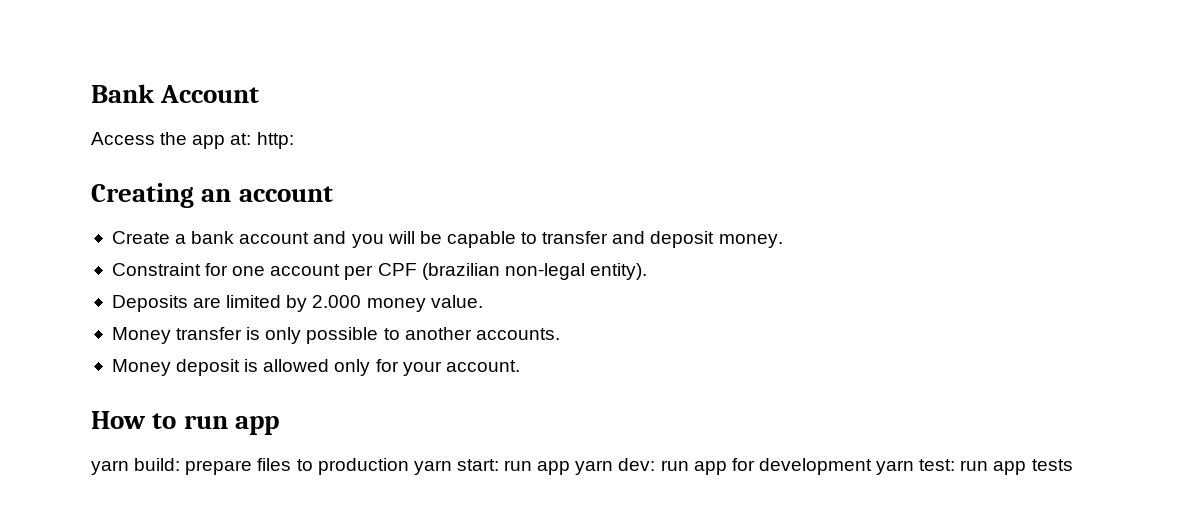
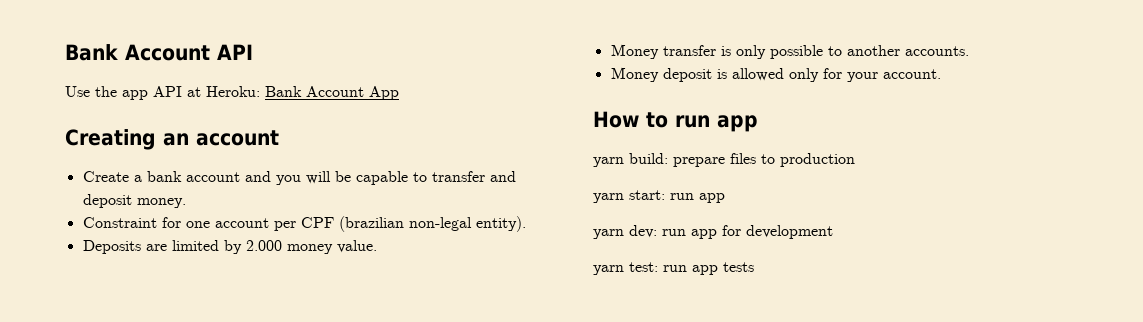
- Bank Account
- Access the app at: http:
+ Bank Account API
+ Use the app API at Heroku: Bank Account App
- yarn build: prepare files to production yarn start: run app yarn dev: run app for development yarn test: run app tests
+ yarn build: prepare files to production
+ yarn start: run app
+ yarn dev: run app for development
+ yarn test: run app tests

